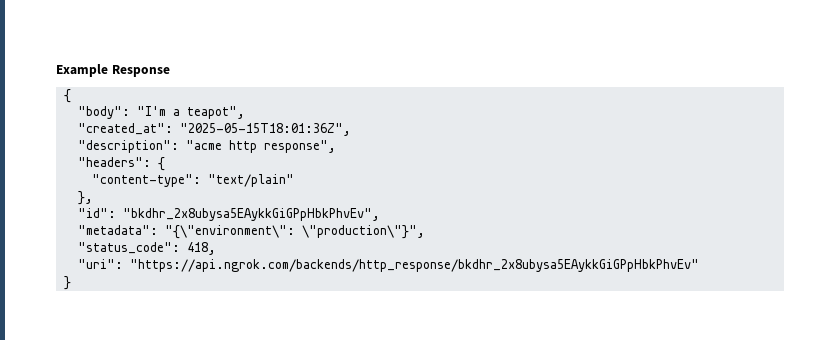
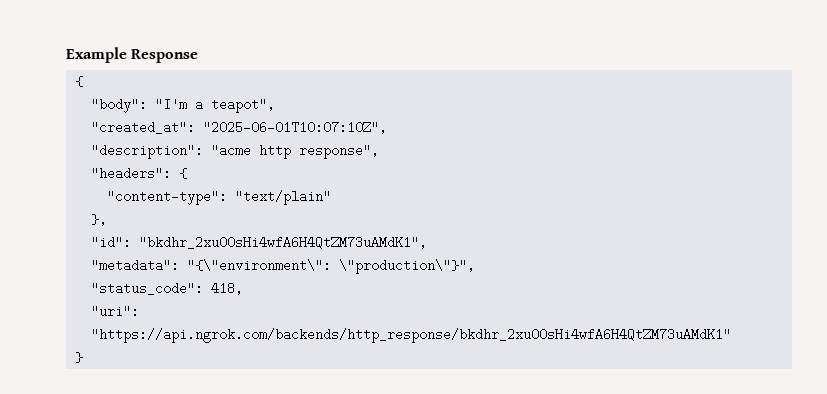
- "created_at": "2025-05-15T18:01:36Z",
+ "created_at": "2025-06-01T10:07:10Z",
- "id": "bkdhr_2x8ubysa5EAykkGiGPpHbkPhvEv",
+ "id": "bkdhr_2xu00sHi4wfA6H4QtZM73uAMdK1",
- "uri": "https://api.ngrok.com/backends/http_response/bkdhr_2x8ubysa5EAykkGiGPpHbkPhvEv"
+ "uri": "https://api.ngrok.com/backends/http_response/bkdhr_2xu00sHi4wfA6H4QtZM73uAMdK1"

